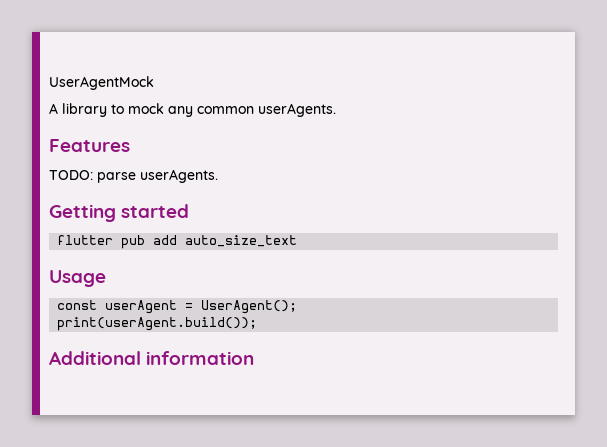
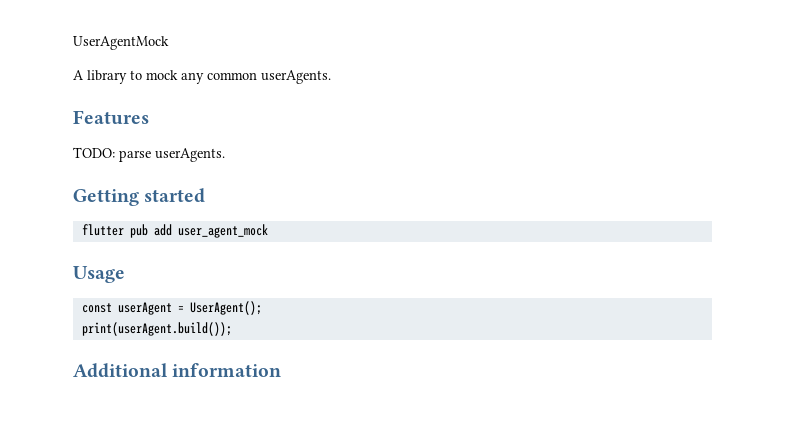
- flutter pub add auto_size_text
+ flutter pub add user_agent_mock

